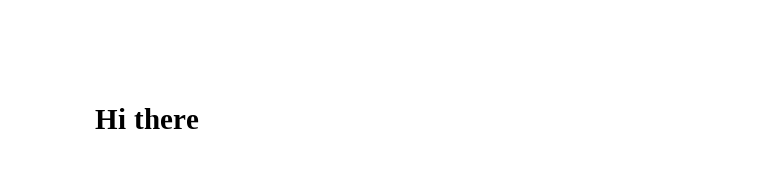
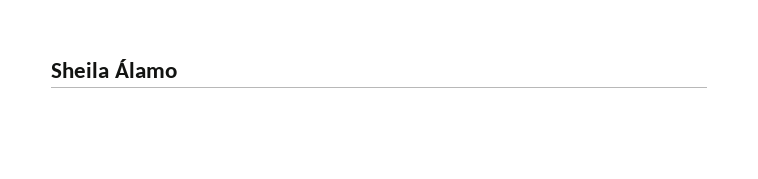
- Hi there
+ Sheila Álamo

